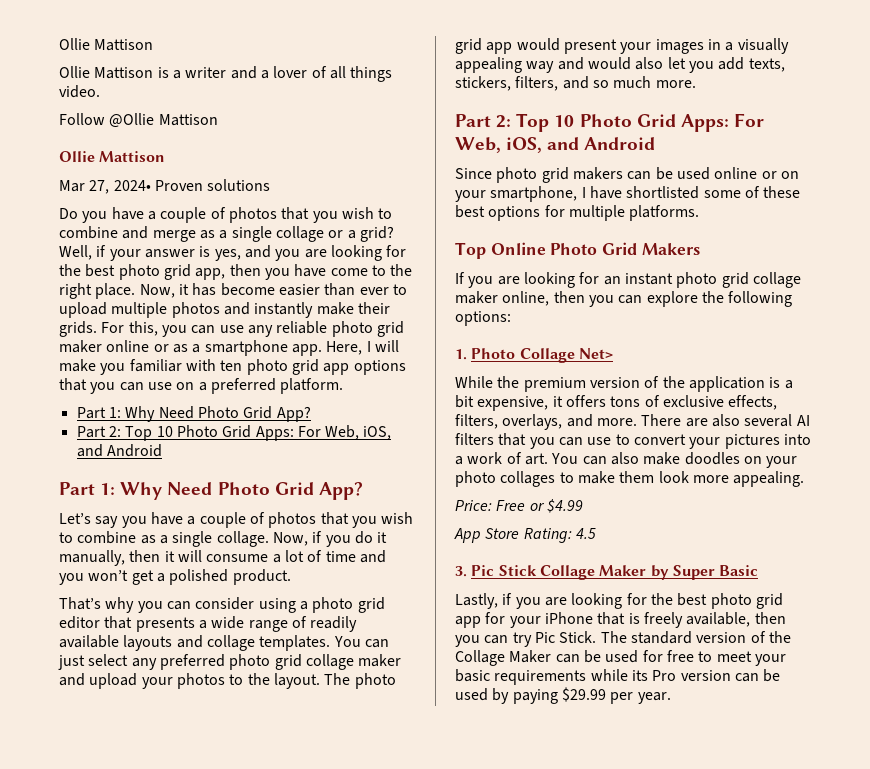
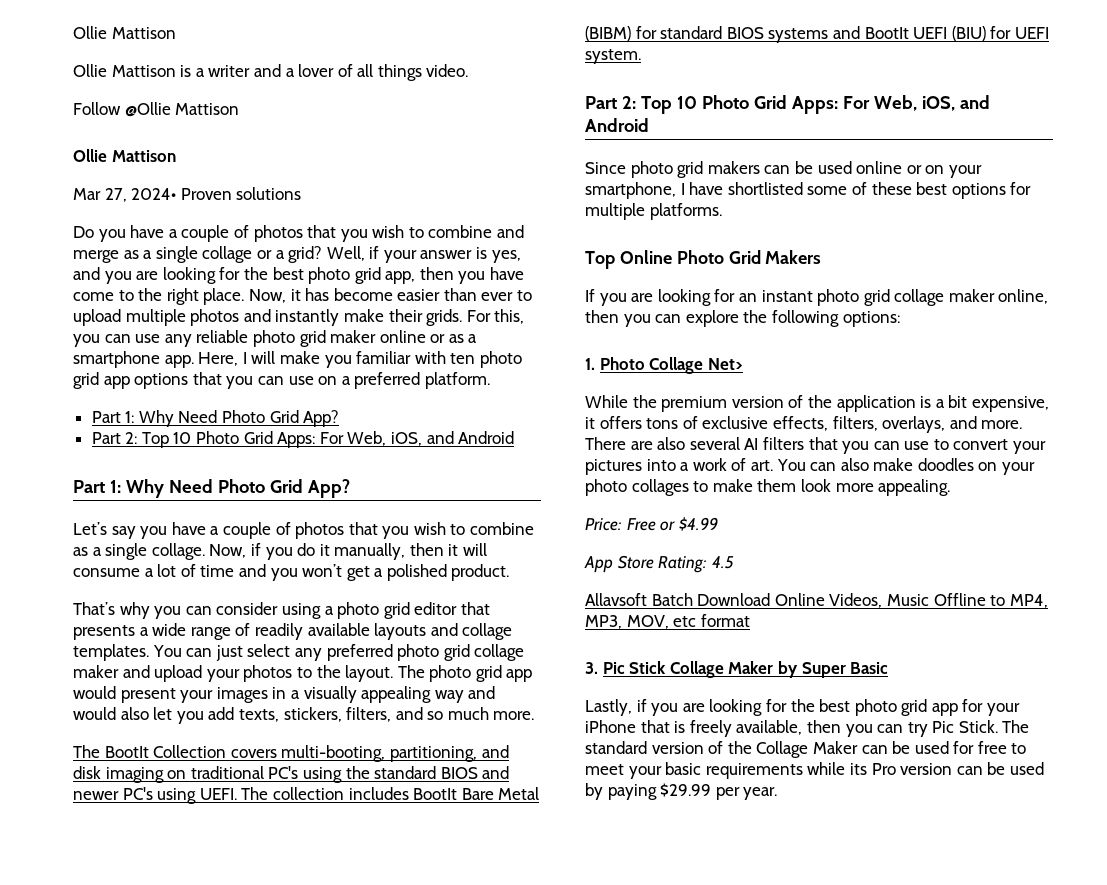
+ The BootIt Collection covers multi-booting, partitioning, and disk imaging on traditional PC's using the standard BIOS and newer PC's using UEFI. The collection includes BootIt Bare Metal (BIBM) for standard BIOS systems and BootIt UEFI (BIU) for UEFI system.
+ Allavsoft Batch Download Online Videos, Music Offline to MP4, MP3, MOV, etc format

